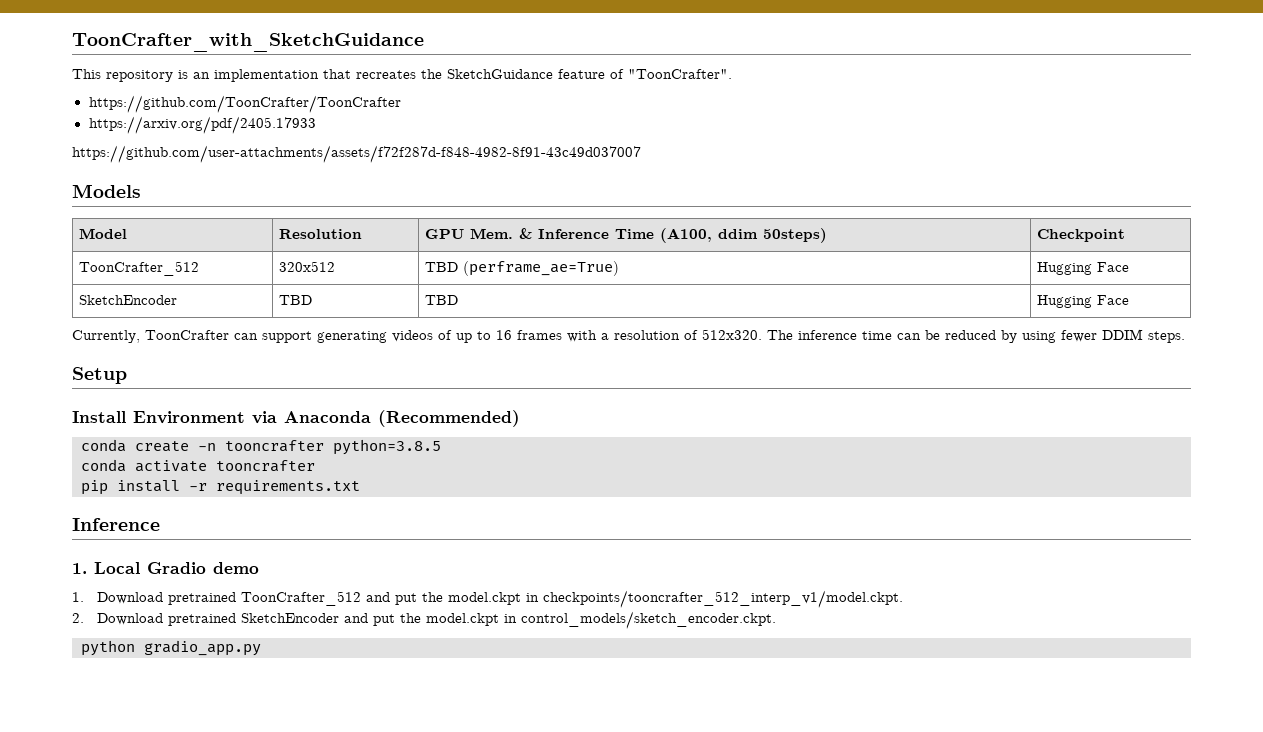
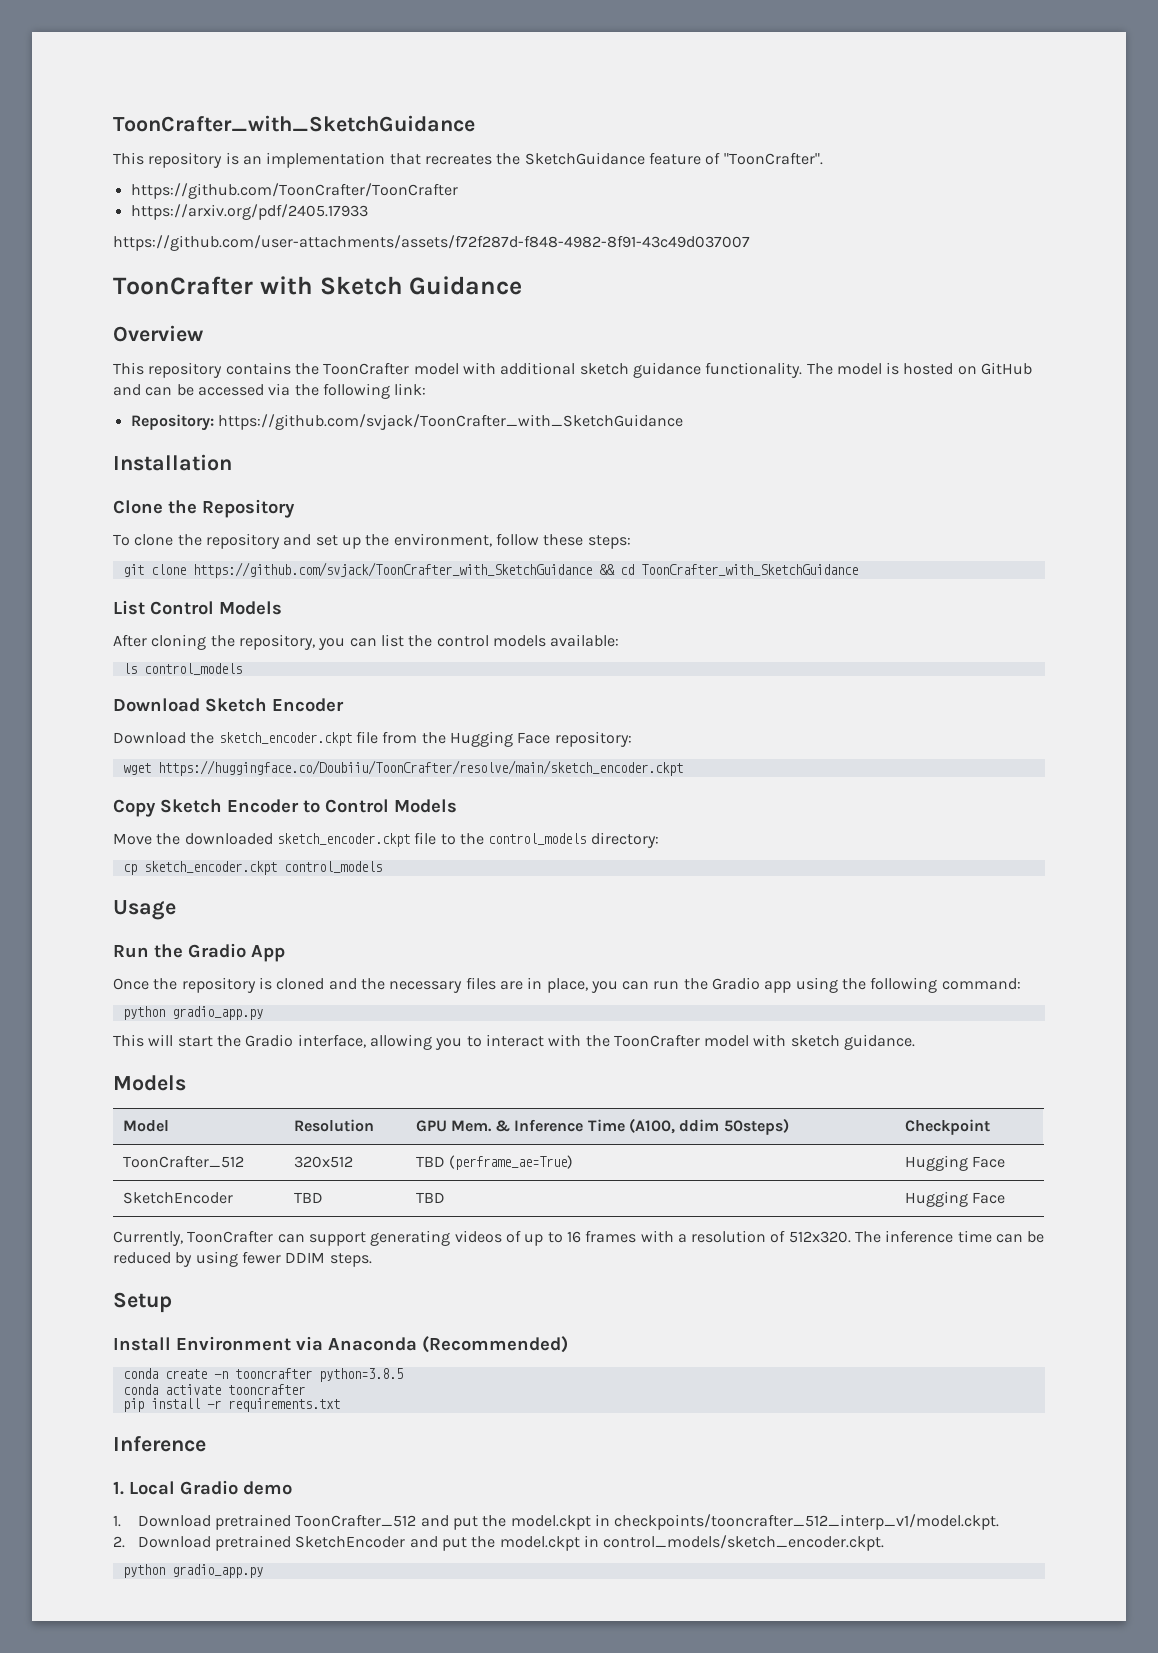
+ ToonCrafter with Sketch Guidance
+ Overview
+ This repository contains the ToonCrafter model with additional sketch guidance functionality. The model is hosted on GitHub and can be accessed via the following link:
+ Repository: https://github.com/svjack/ToonCrafter_with_SketchGuidance
+ Installation
+ Clone the Repository
+ To clone the repository and set up the environment, follow these steps:
+ git clone https://github.com/svjack/ToonCrafter_with_SketchGuidance && cd ToonCrafter_with_SketchGuidance
+ List Control Models
+ After cloning the repository, you can list the control models available:
+ ls control_models
+ Download Sketch Encoder
+ Download the sketch_encoder.ckpt file from the Hugging Face repository:
+ wget https://huggingface.co/Doubiiu/ToonCrafter/resolve/main/sketch_encoder.ckpt
+ Copy Sketch Encoder to Control Models
+ Move the downloaded sketch_encoder.ckpt file to the control_models directory:
+ cp sketch_encoder.ckpt control_models
+ Usage
+ Run the Gradio App
+ Once the repository is cloned and the necessary files are in place, you can run the Gradio app using the following command:
+ python gradio_app.py
+ This will start the Gradio interface, allowing you to interact with the ToonCrafter model with sketch guidance.

